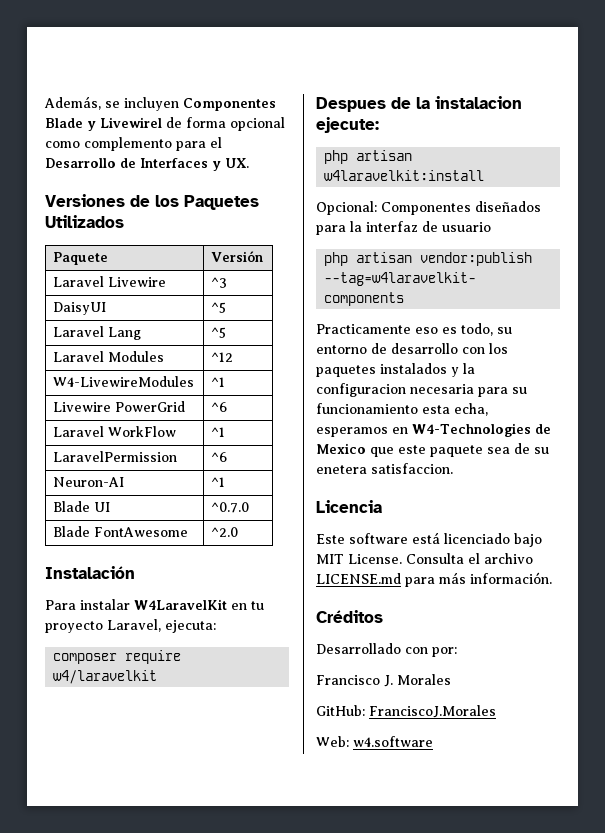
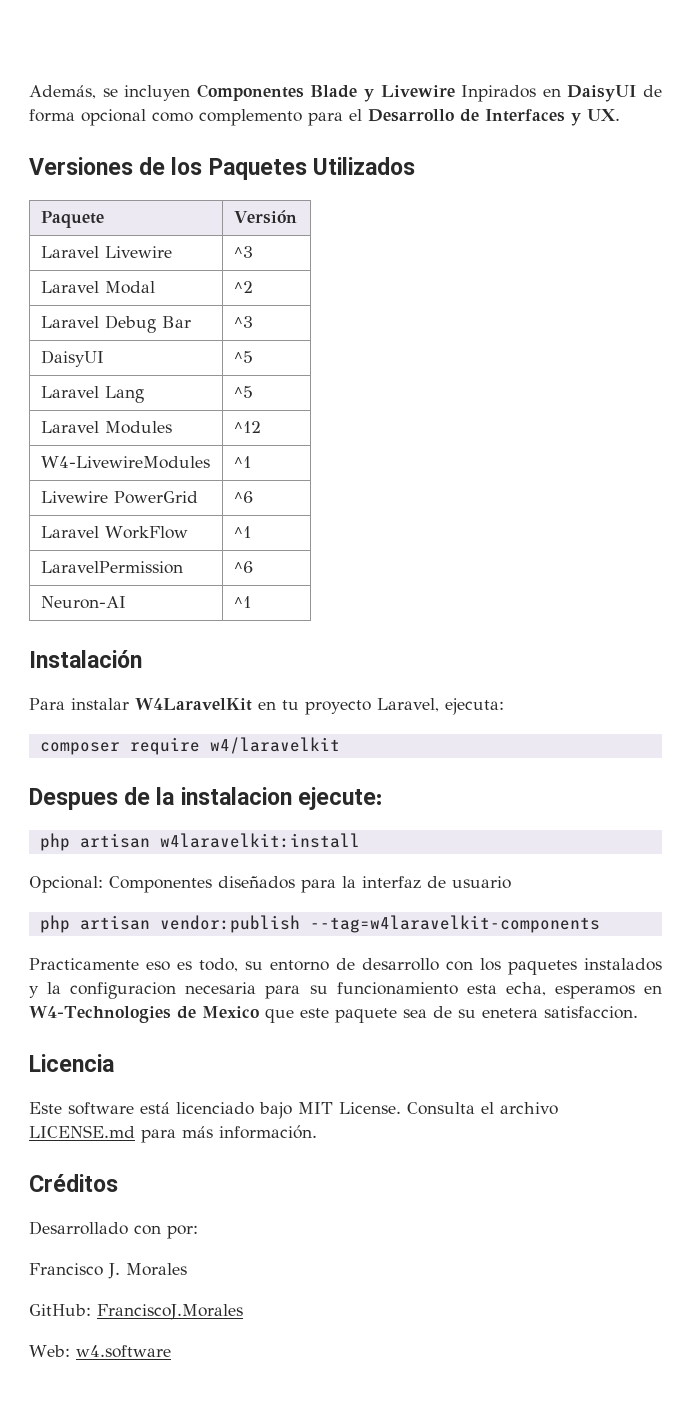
- Además, se incluyen Componentes Blade y Livewirel de forma opcional como complemento para el Desarrollo de Interfaces y UX.
+ Además, se incluyen Componentes Blade y Livewire Inpirados en DaisyUI de forma opcional como complemento para el Desarrollo de Interfaces y UX.
+ Laravel Modal | ^2
+ Laravel Debug Bar | ^3
- Blade UI | ^0.7.0
- Blade FontAwesome | ^2.0

